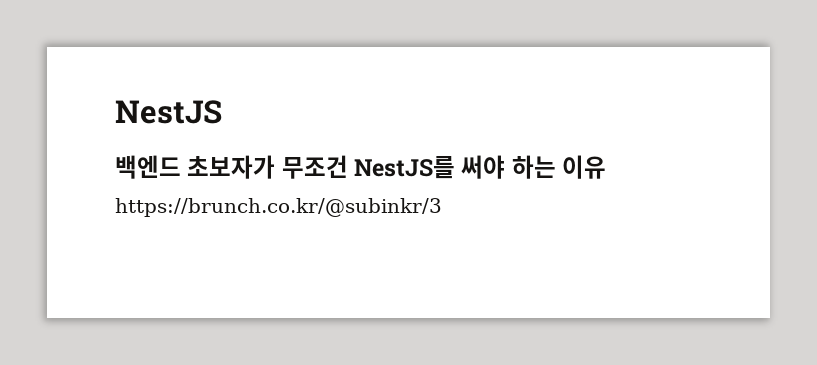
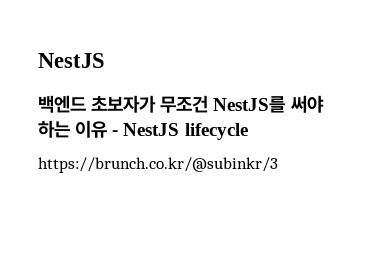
- 백엔드 초보자가 무조건 NestJS를 써야 하는 이유
+ 백엔드 초보자가 무조건 NestJS를 써야 하는 이유 - NestJS lifecycle

